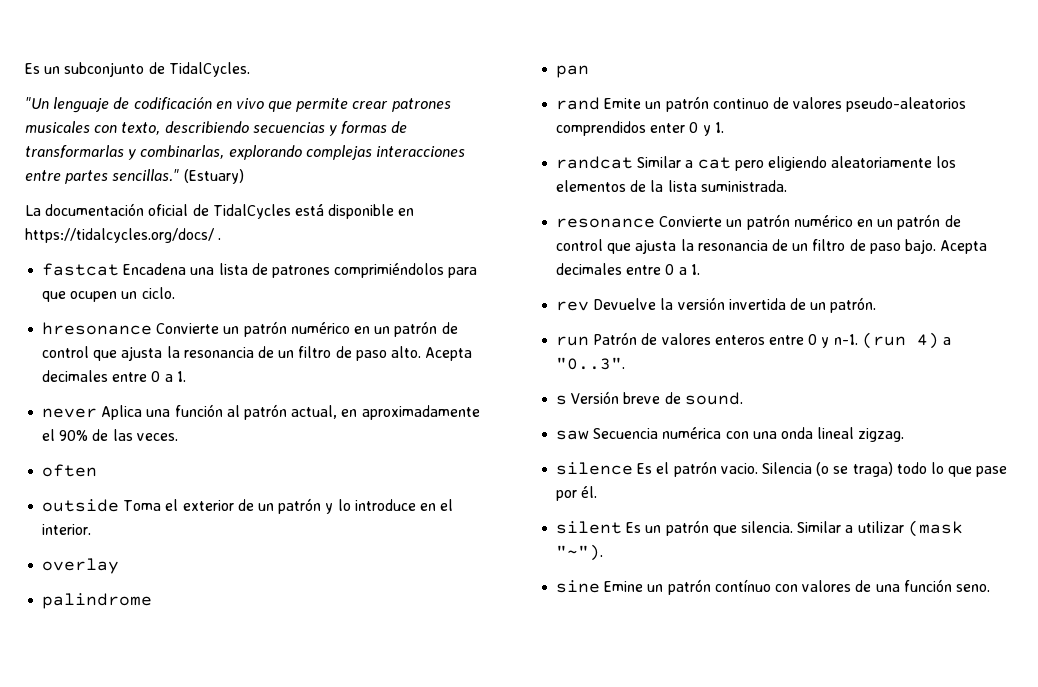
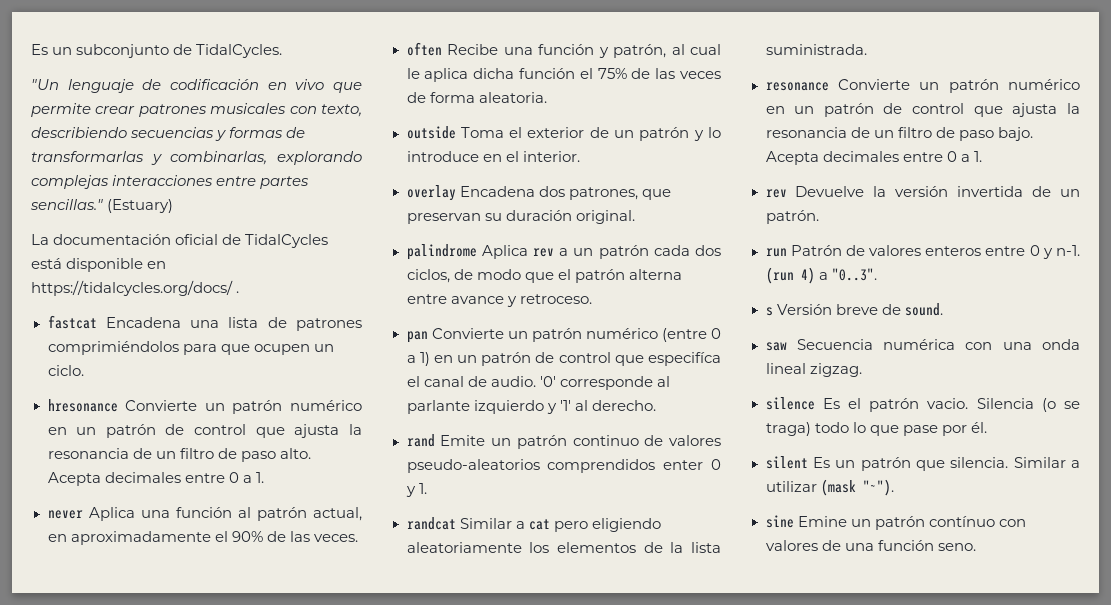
- often
+ often Recibe una función y patrón, al cual le aplica dicha función el 75% de las veces de forma aleatoria.
- overlay
- palindrome
- pan
+ overlay Encadena dos patrones, que preservan su duración original.
+ palindrome Aplica rev a un patrón cada dos ciclos, de modo que el patrón alterna entre avance y retroceso.
+ pan Convierte un patrón numérico (entre 0 a 1) en un patrón de control que especifíca el canal de audio. '0' corresponde al parlante izquierdo y '1' al derecho.

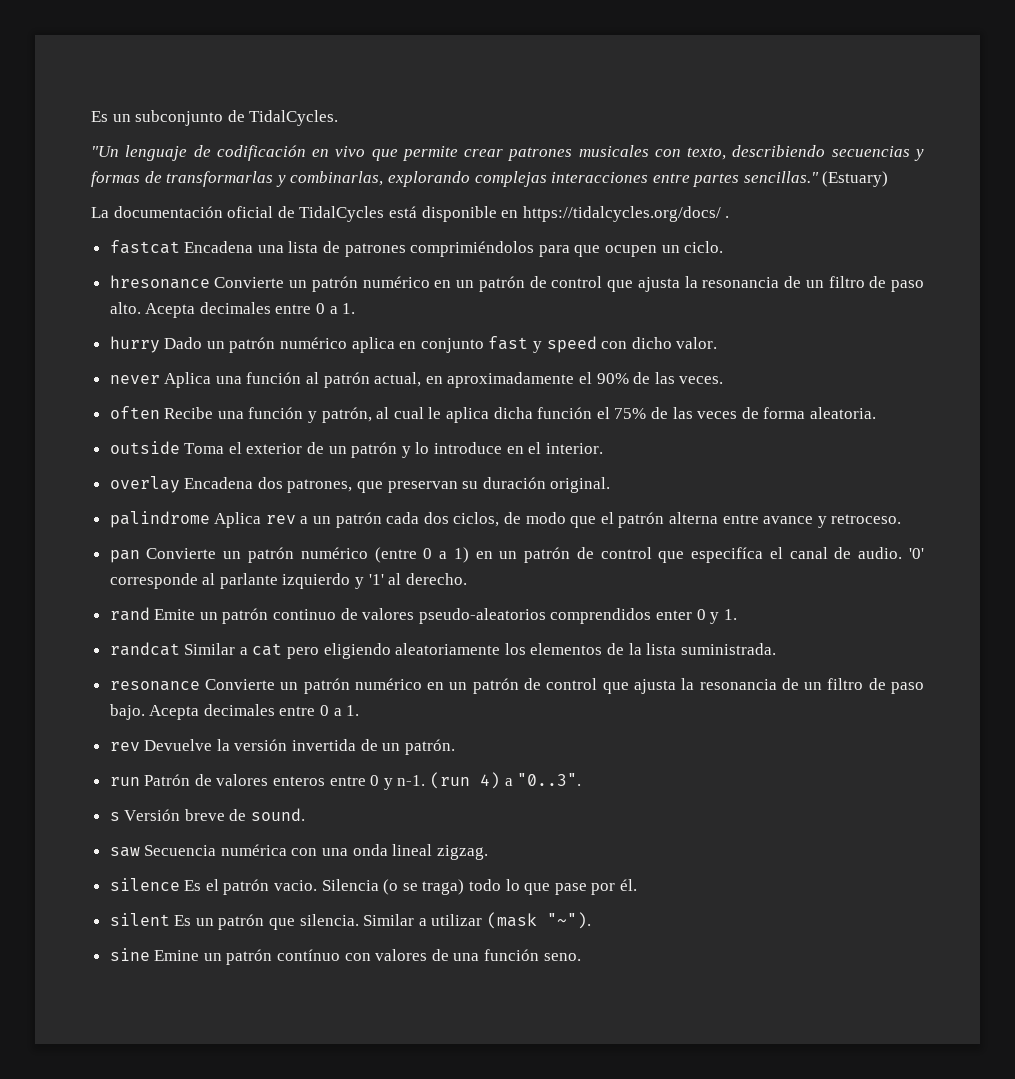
+ hurry Dado un patrón numérico aplica en conjunto fast y speed con dicho valor.

